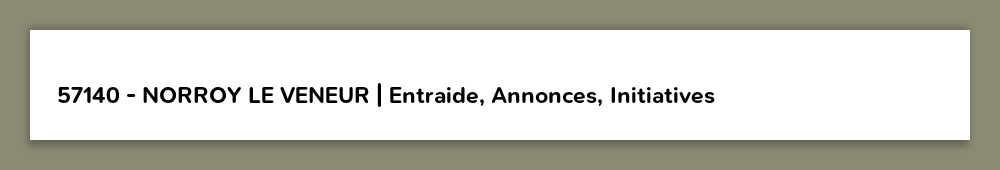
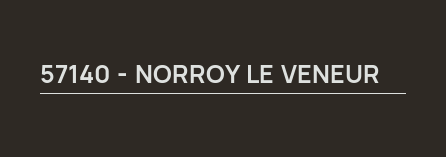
- 57140 - NORROY LE VENEUR | Entraide, Annonces, Initiatives
+ 57140 - NORROY LE VENEUR

